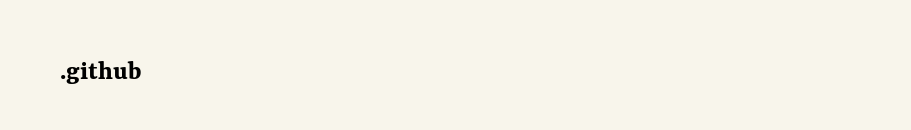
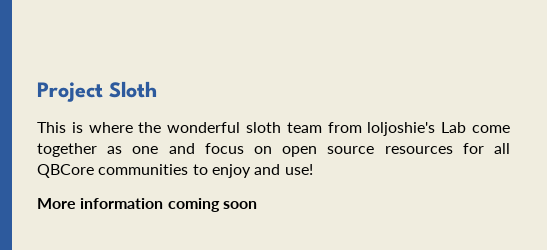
- .github
+ Project Sloth
+ This is where the wonderful sloth team from loljoshie's Lab come together as one and focus on open source resources for all QBCore communities to enjoy and use!
+ More information coming soon

